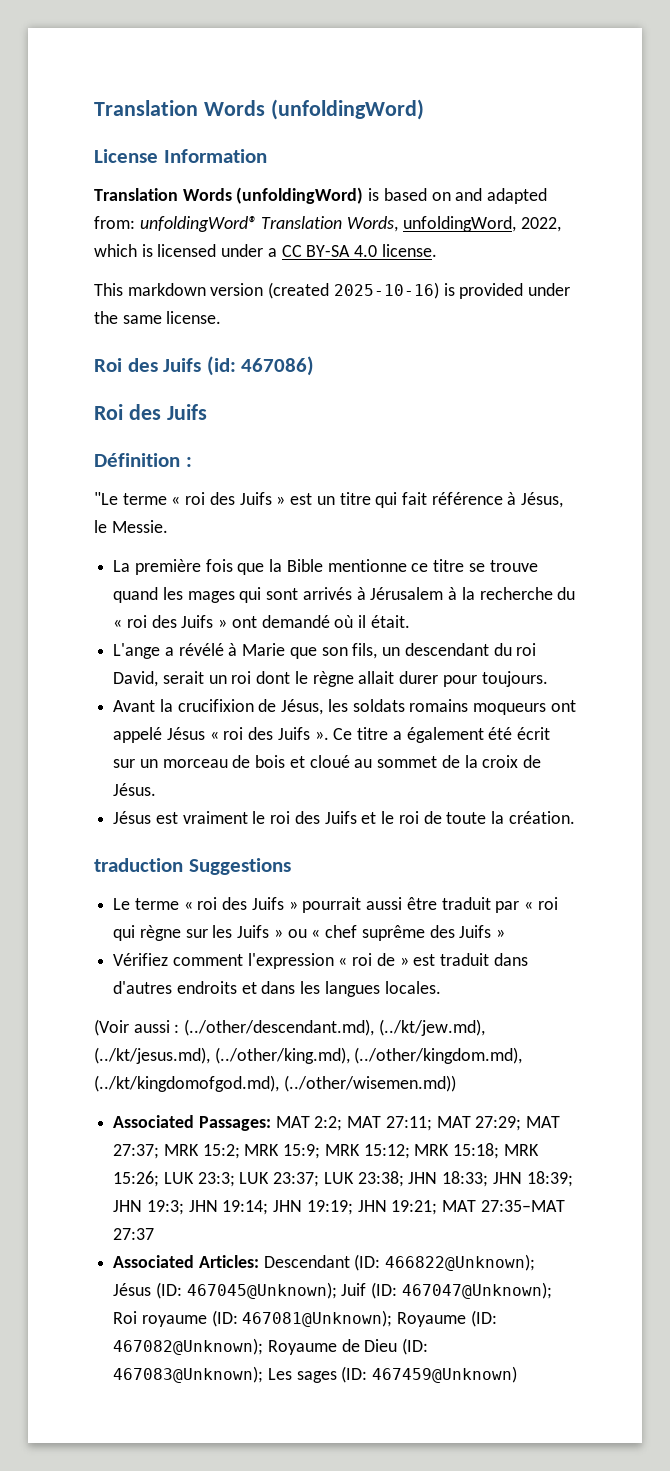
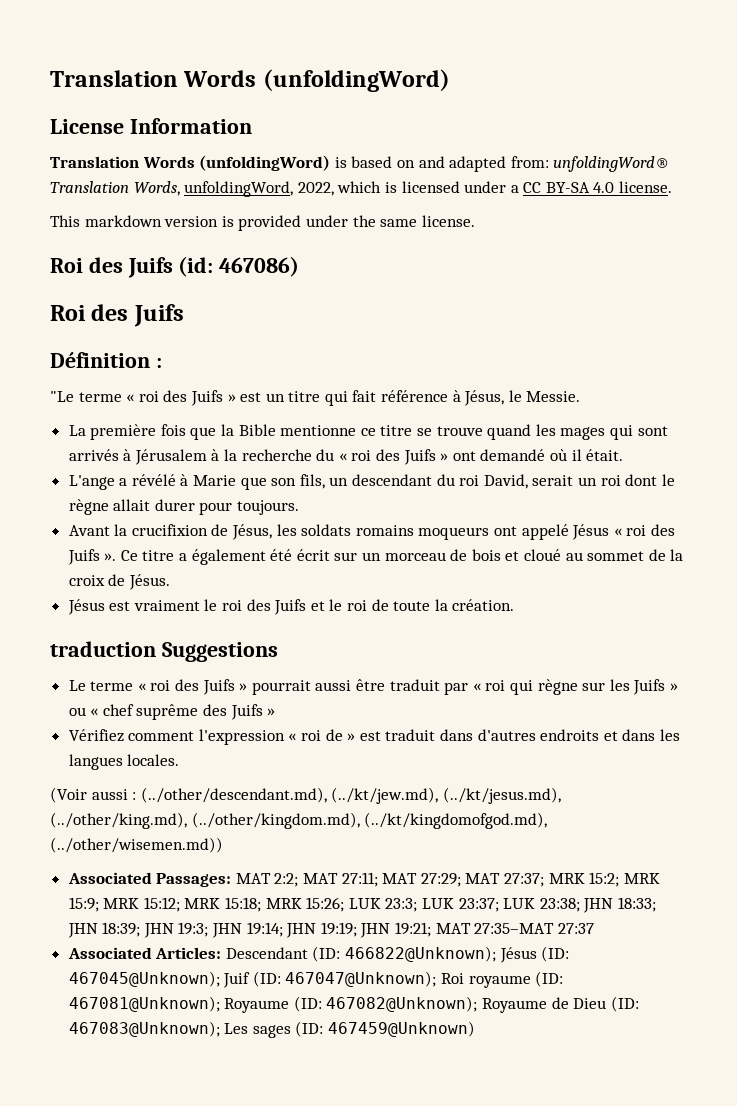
- This markdown version (created 2025-10-16) is provided under the same license.
+ This markdown version is provided under the same license.

